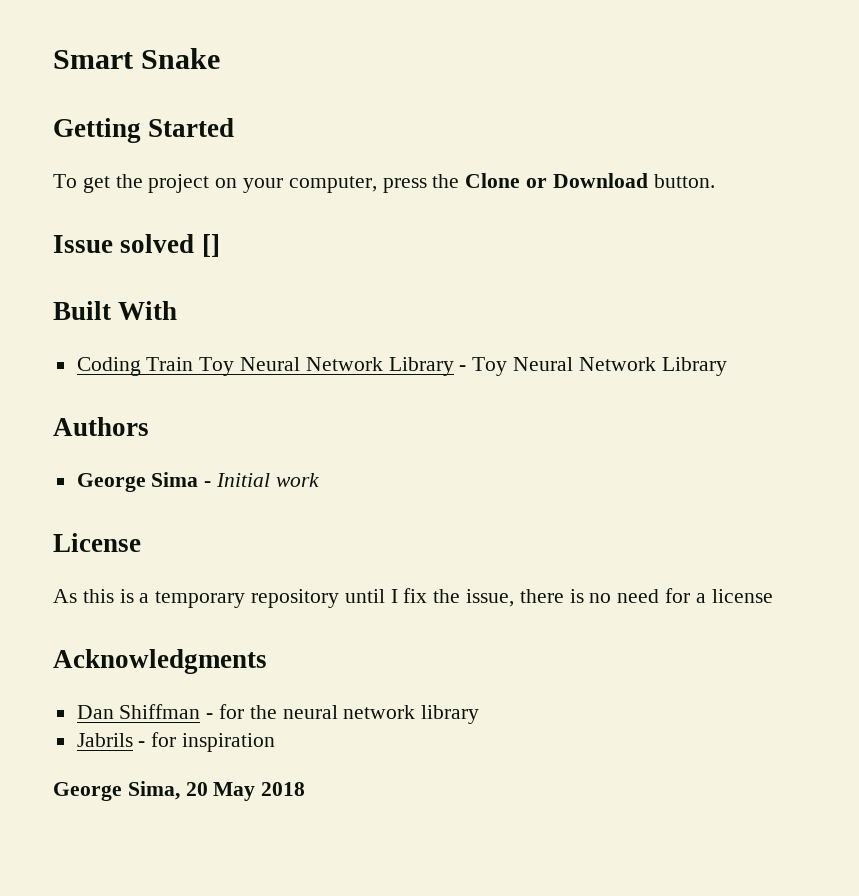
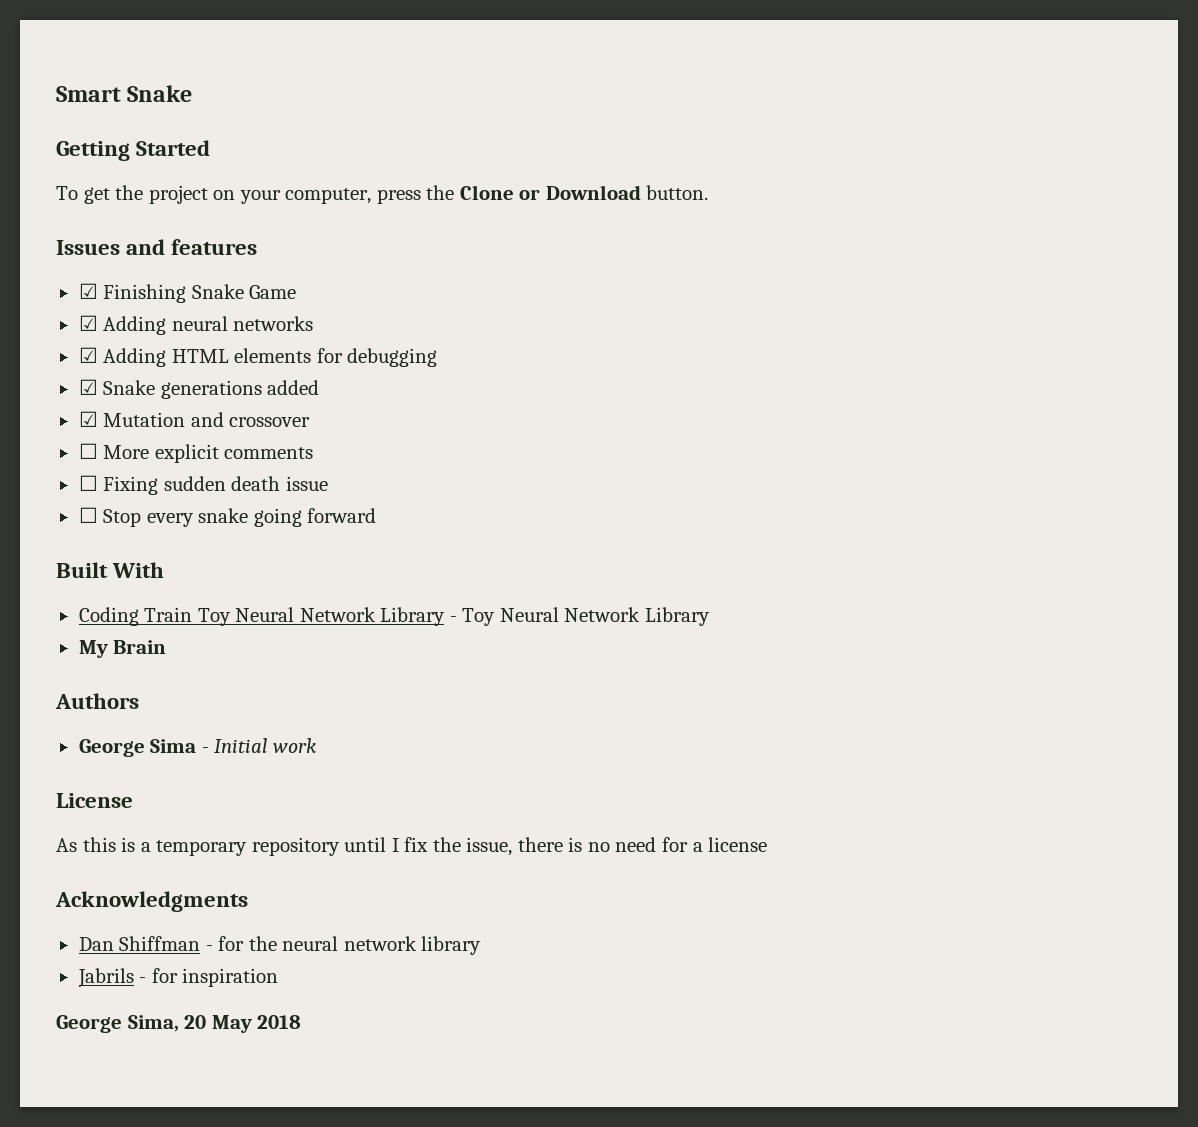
- Issue solved []
+ Issues and features
+ ☑ Finishing Snake Game
+ ☑ Adding neural networks
+ ☑ Adding HTML elements for debugging
+ ☑ Snake generations added
+ ☑ Mutation and crossover
+ ☐ More explicit comments
+ ☐ Fixing sudden death issue
+ ☐ Stop every snake going forward
+ My Brain

